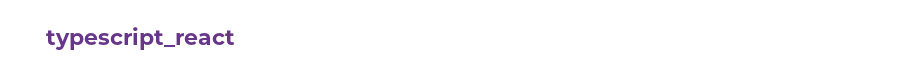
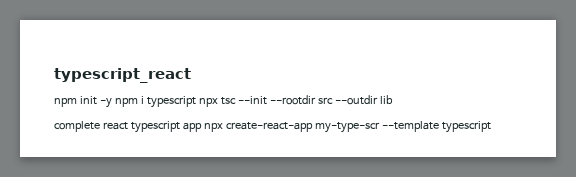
+ npm init -y npm i typescript npx tsc --init --rootdir src --outdir lib
+ complete react typescript app npx create-react-app my-type-scr --template typescript

